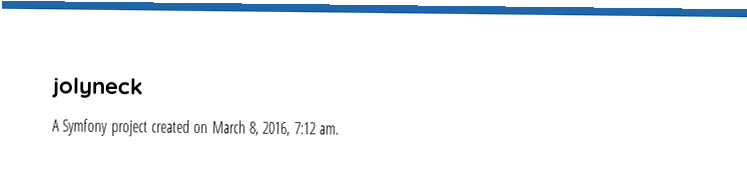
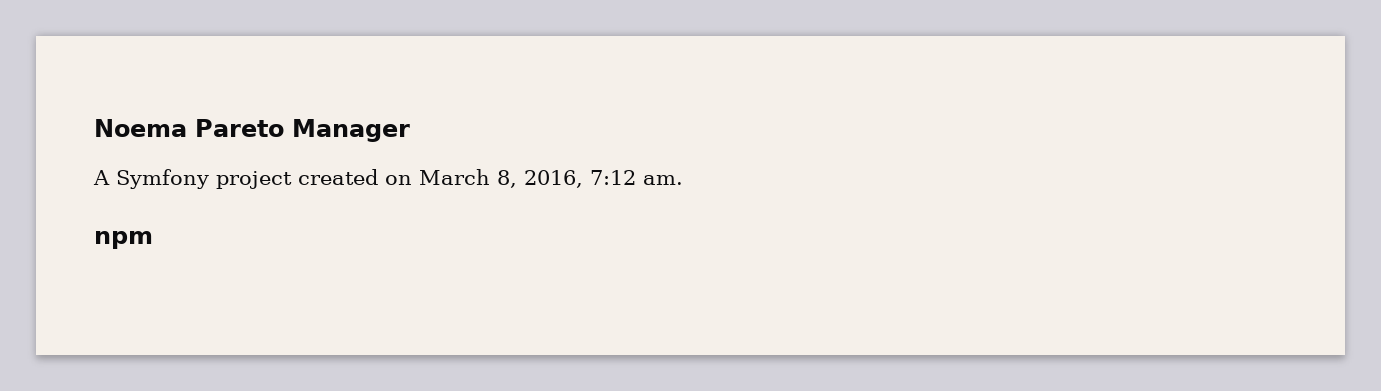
- jolyneck
+ Noema Pareto Manager
+ npm

